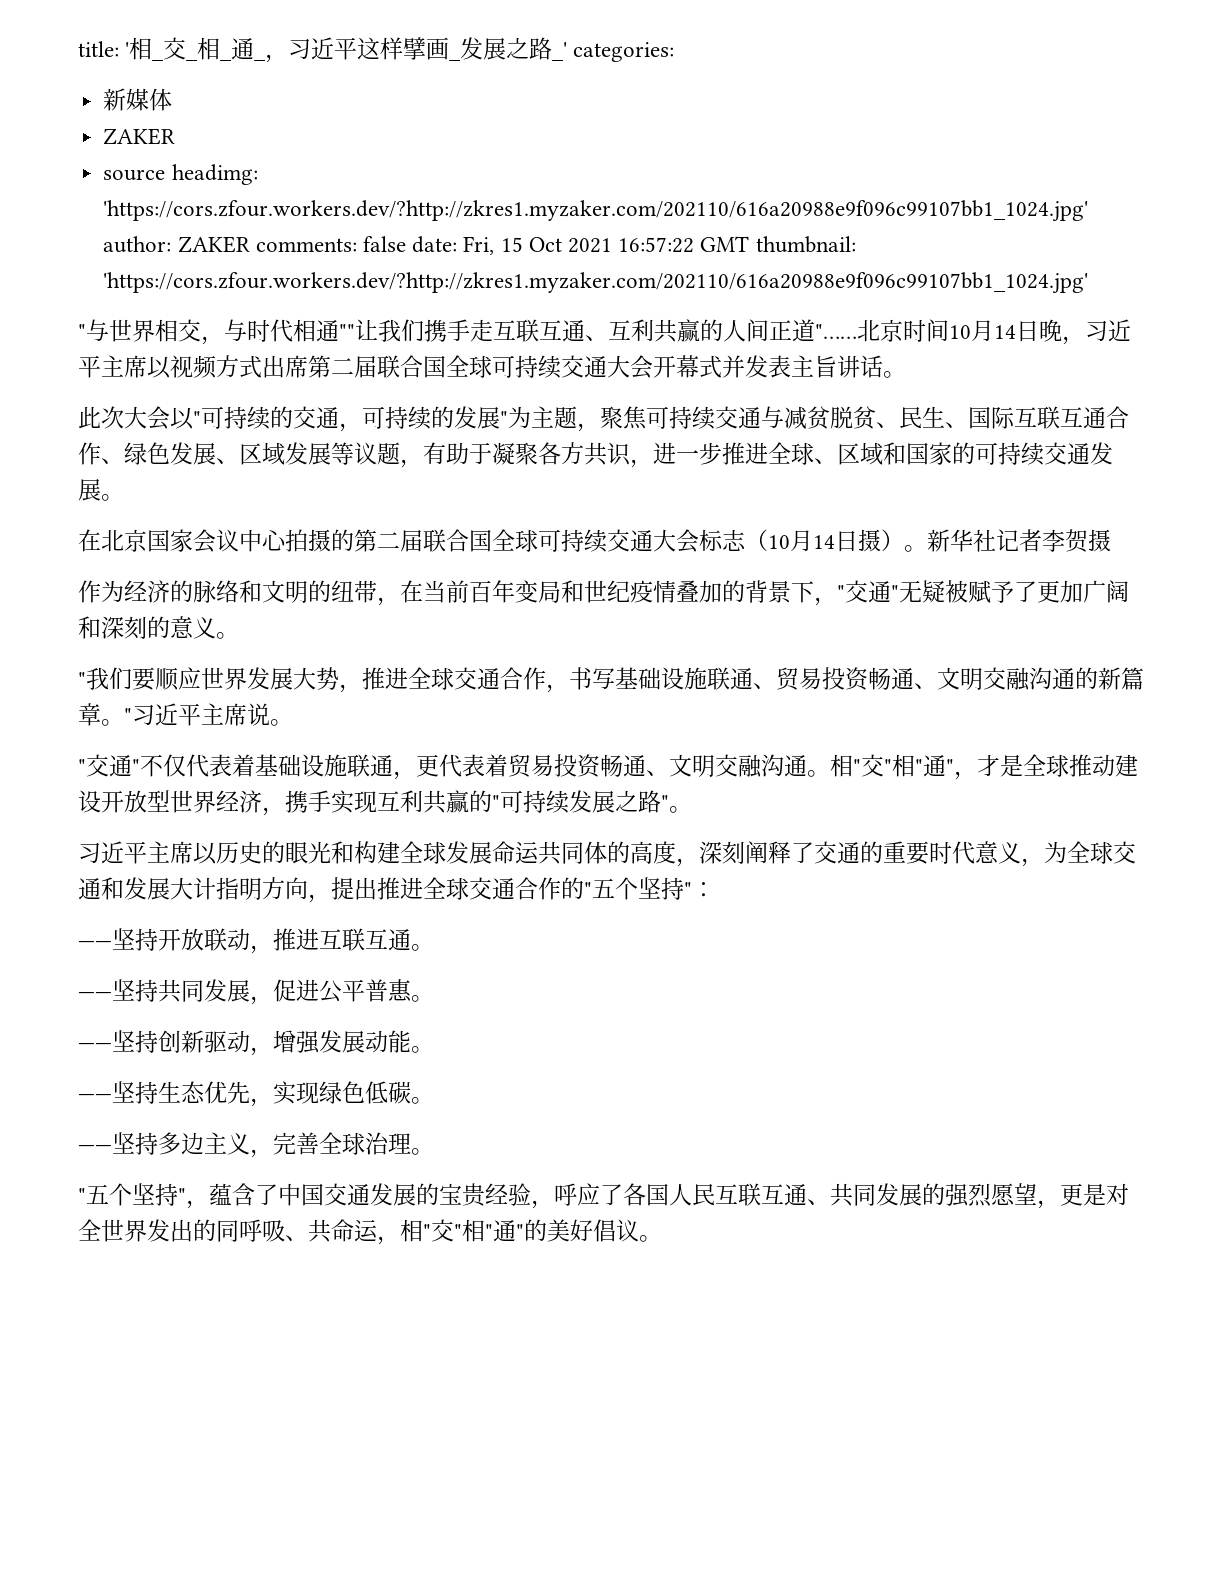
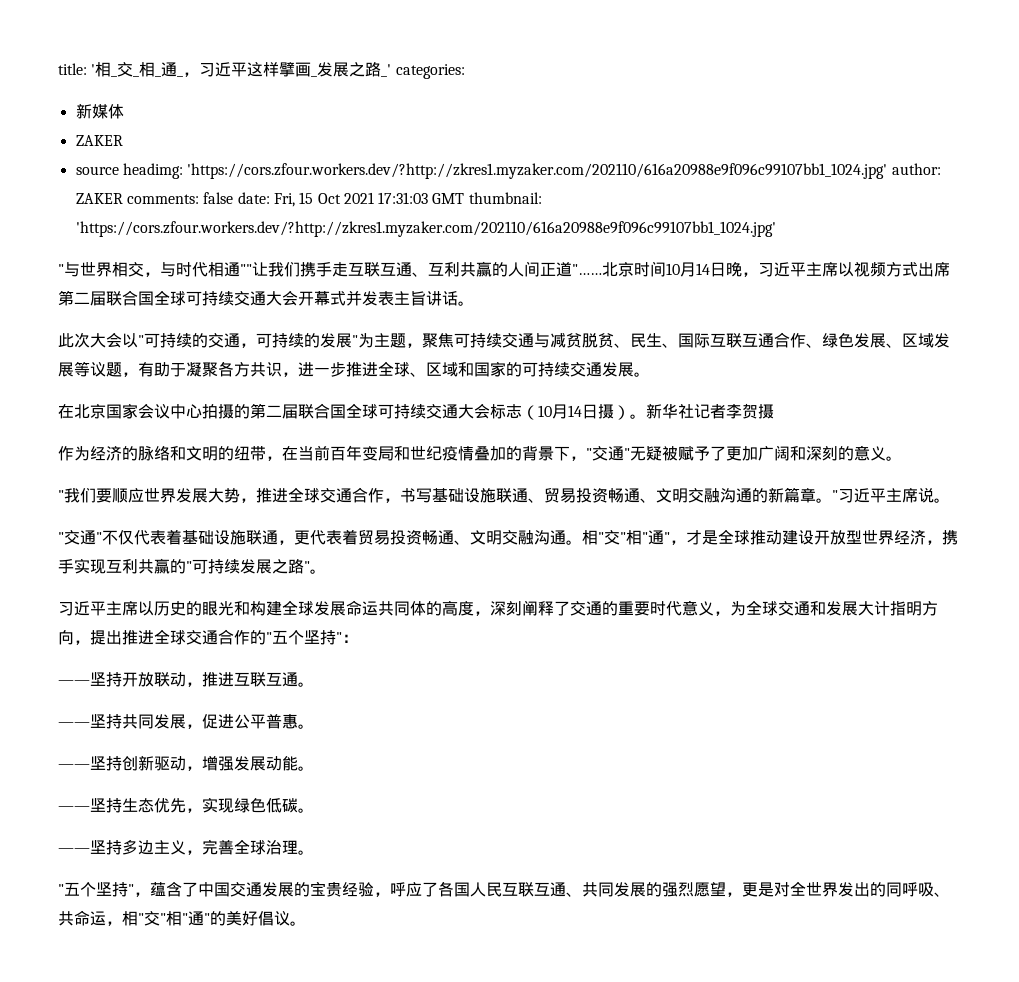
- source headimg: 'https://cors.zfour.workers.dev/?http://zkres1.myzaker.com/202110/616a20988e9f096c99107bb1_1024.jpg' author: ZAKER comments: false date: Fri, 15 Oct 2021 16:57:22 GMT thumbnail: 'https://cors.zfour.workers.dev/?http://zkres1.myzaker.com/202110/616a20988e9f096c99107bb1_1024.jpg'
+ source headimg: 'https://cors.zfour.workers.dev/?http://zkres1.myzaker.com/202110/616a20988e9f096c99107bb1_1024.jpg' author: ZAKER comments: false date: Fri, 15 Oct 2021 17:31:03 GMT thumbnail: 'https://cors.zfour.workers.dev/?http://zkres1.myzaker.com/202110/616a20988e9f096c99107bb1_1024.jpg'

